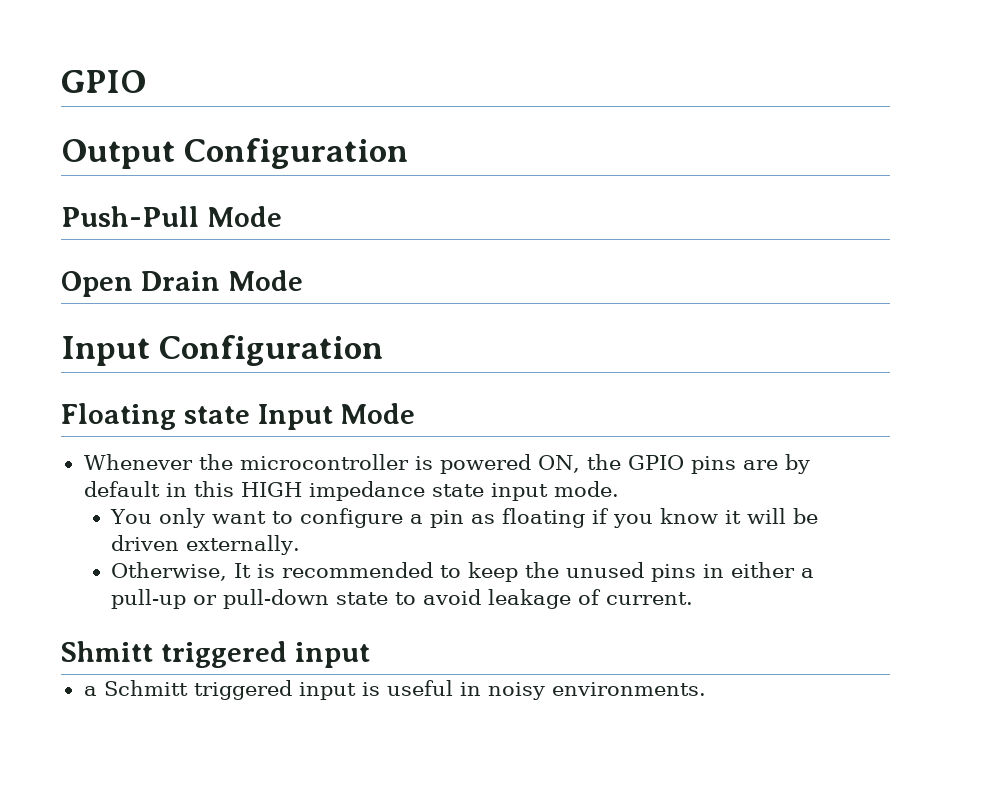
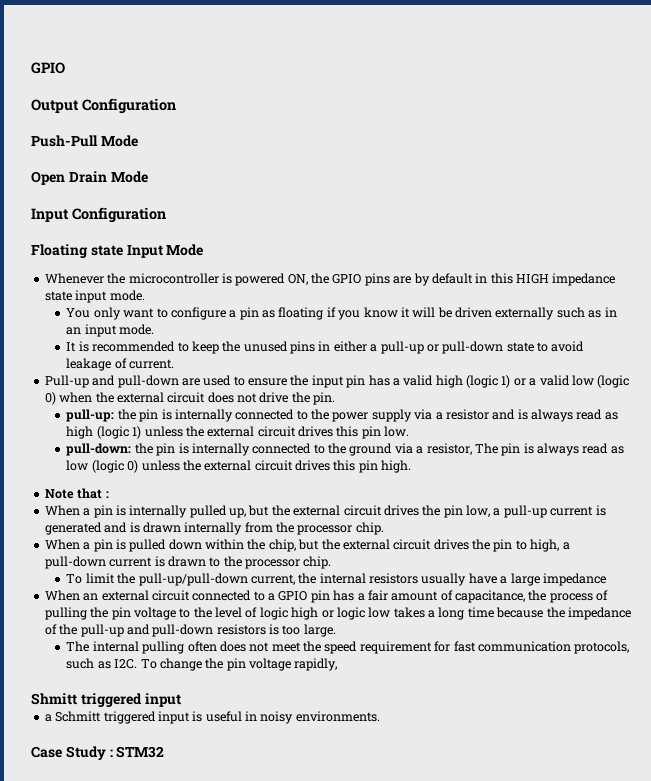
- You only want to configure a pin as floating if you know it will be driven externally.
- Otherwise, It is recommended to keep the unused pins in either a pull-up or pull-down state to avoid leakage of current.
+ You only want to configure a pin as floating if you know it will be driven externally such as in an input mode.
+ It is recommended to keep the unused pins in either a pull-up or pull-down state to avoid leakage of current.
+ Pull-up and pull-down are used to ensure the input pin has a valid high (logic 1) or a valid low (logic 0) when the external circuit does not drive the pin.
+ pull-up: the pin is internally connected to the power supply via a resistor and is always read as high (logic 1) unless the external circuit drives this pin low.
+ pull-down: the pin is internally connected to the ground via a resistor, The pin is always read as low (logic 0) unless the external circuit drives this pin high.
+ Note that :
+ When a pin is internally pulled up, but the external circuit drives the pin low, a pull-up current is generated and is drawn internally from the processor chip.
+ When a pin is pulled down within the chip, but the external circuit drives the pin to high, a pull-down current is drawn to the processor chip.
+ To limit the pull-up/pull-down current, the internal resistors usually have a large impedance
+ When an external circuit connected to a GPIO pin has a fair amount of capacitance, the process of pulling the pin voltage to the level of logic high or logic low takes a long time because the impedance of the pull-up and pull-down resistors is too large.
+ The internal pulling often does not meet the speed requirement for fast communication protocols, such as I2C. To change the pin voltage rapidly,
+ Case Study : STM32

